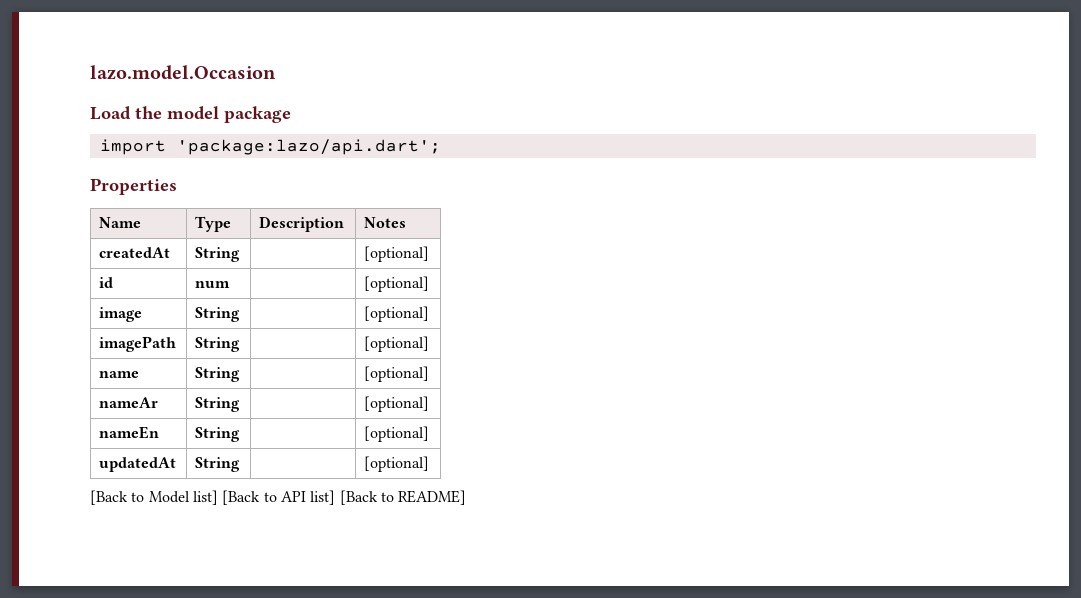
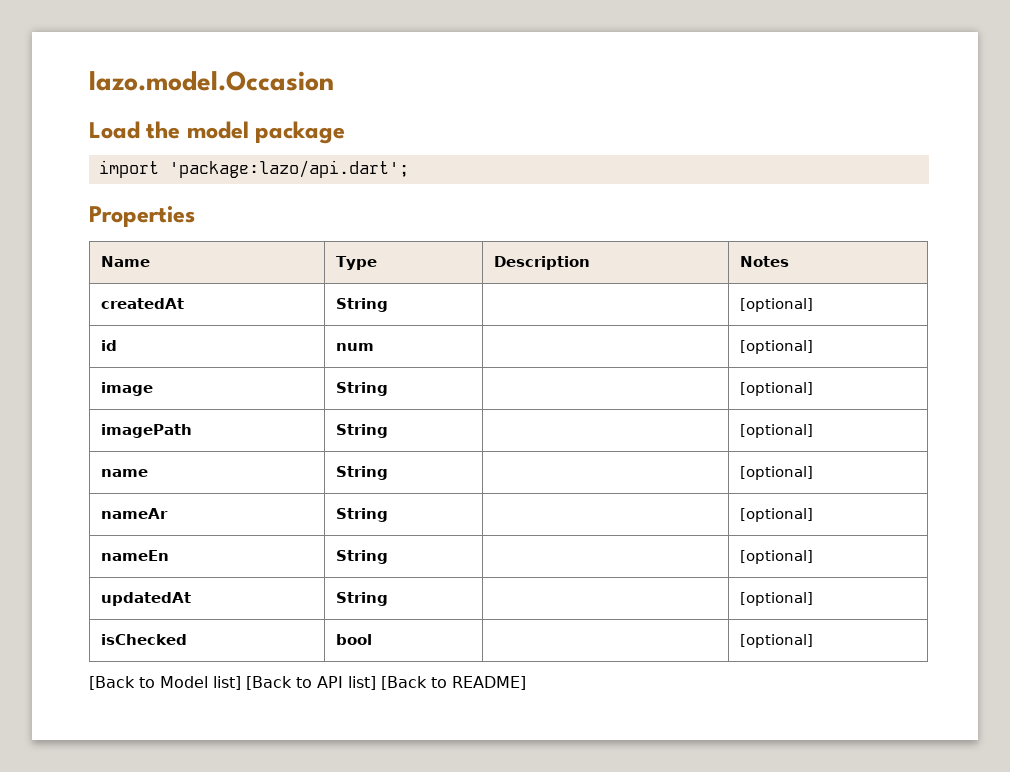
+ isChecked | bool | | [optional]

